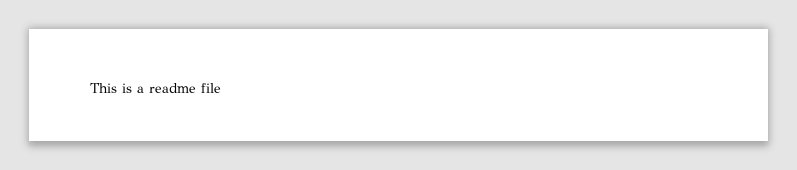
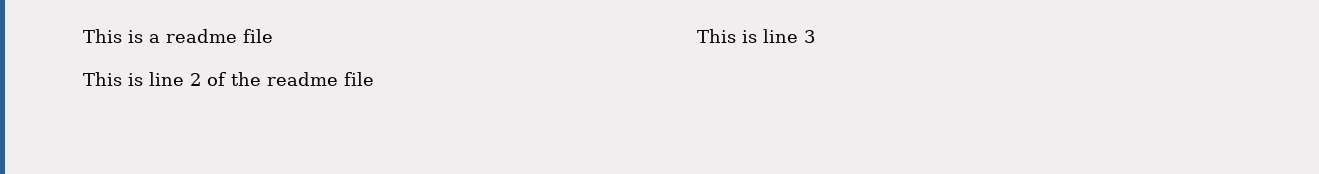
+ This is line 2 of the readme file
+ This is line 3

